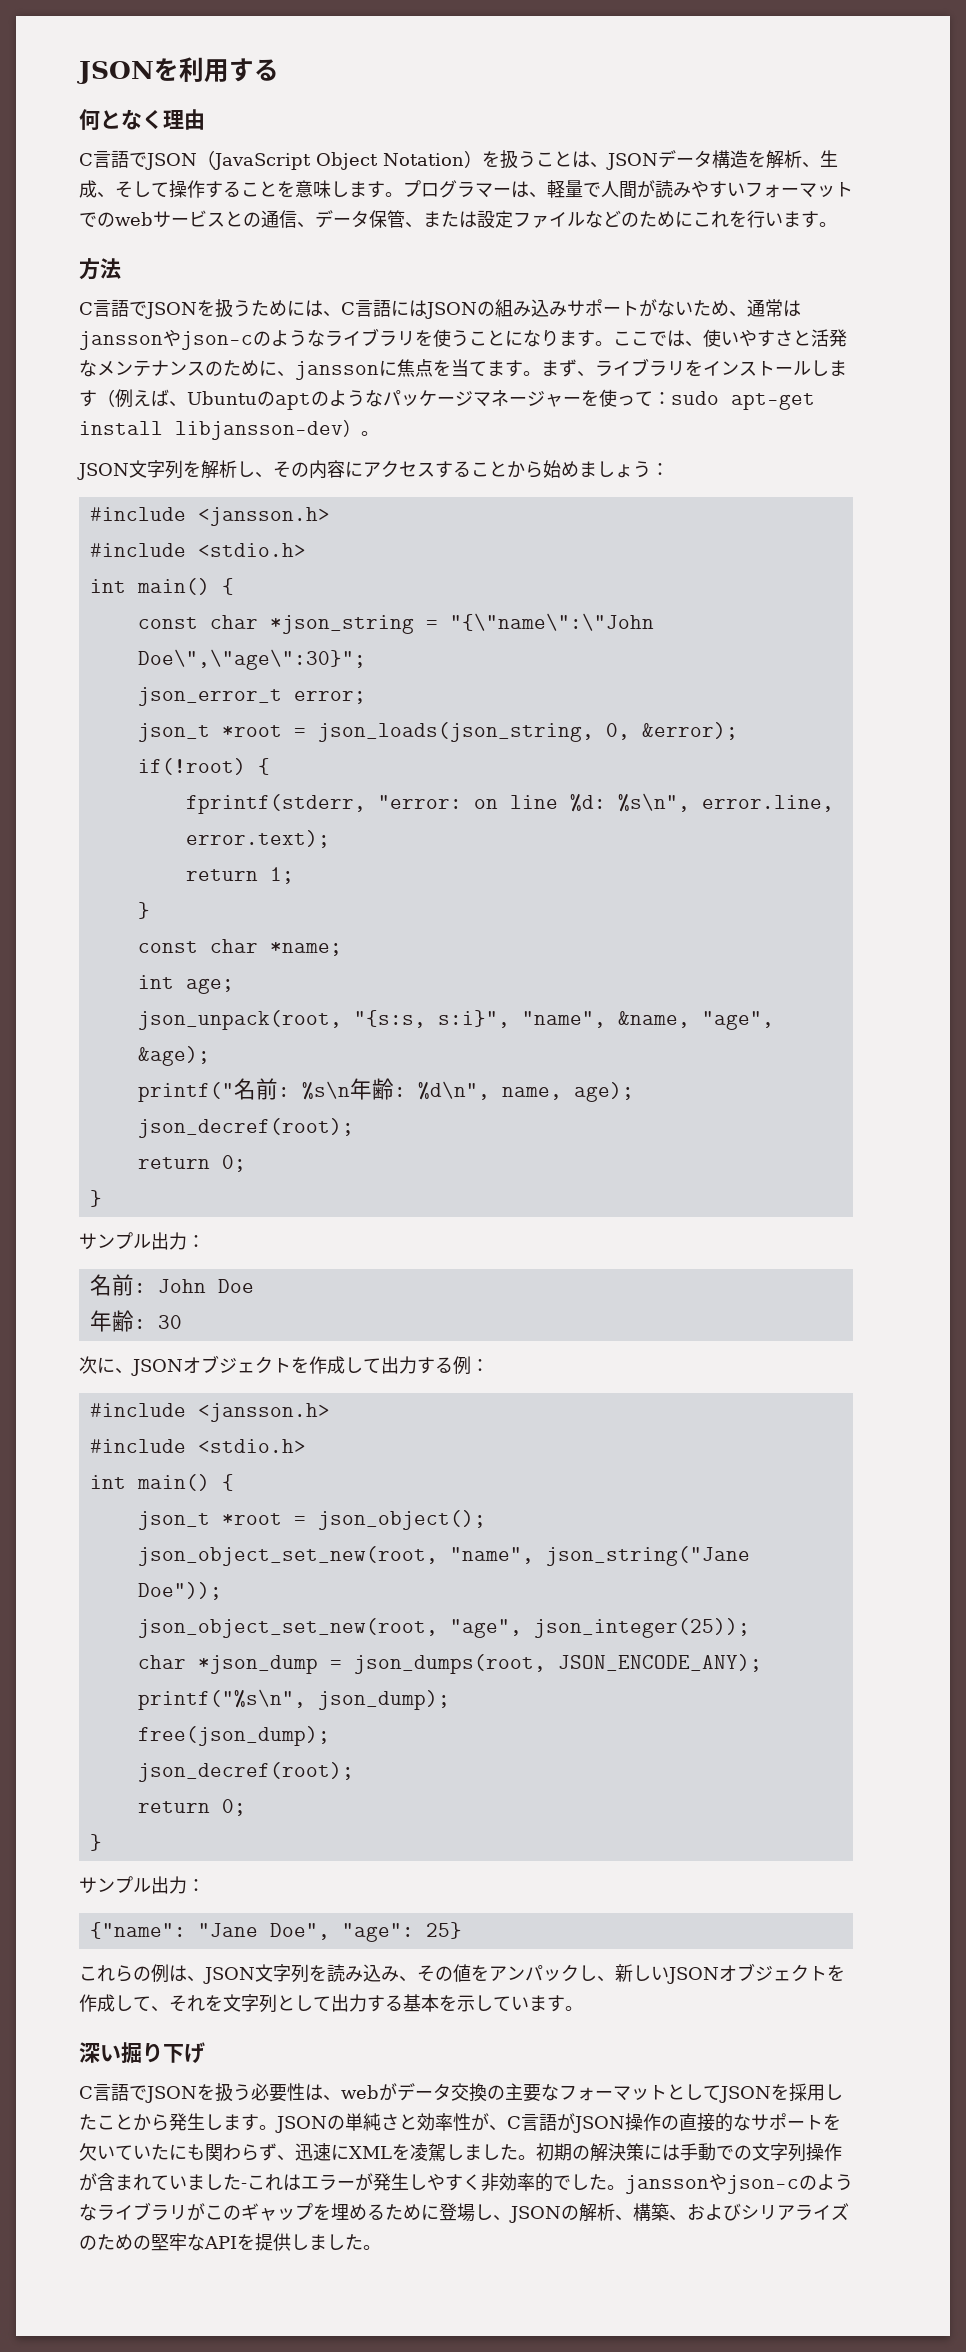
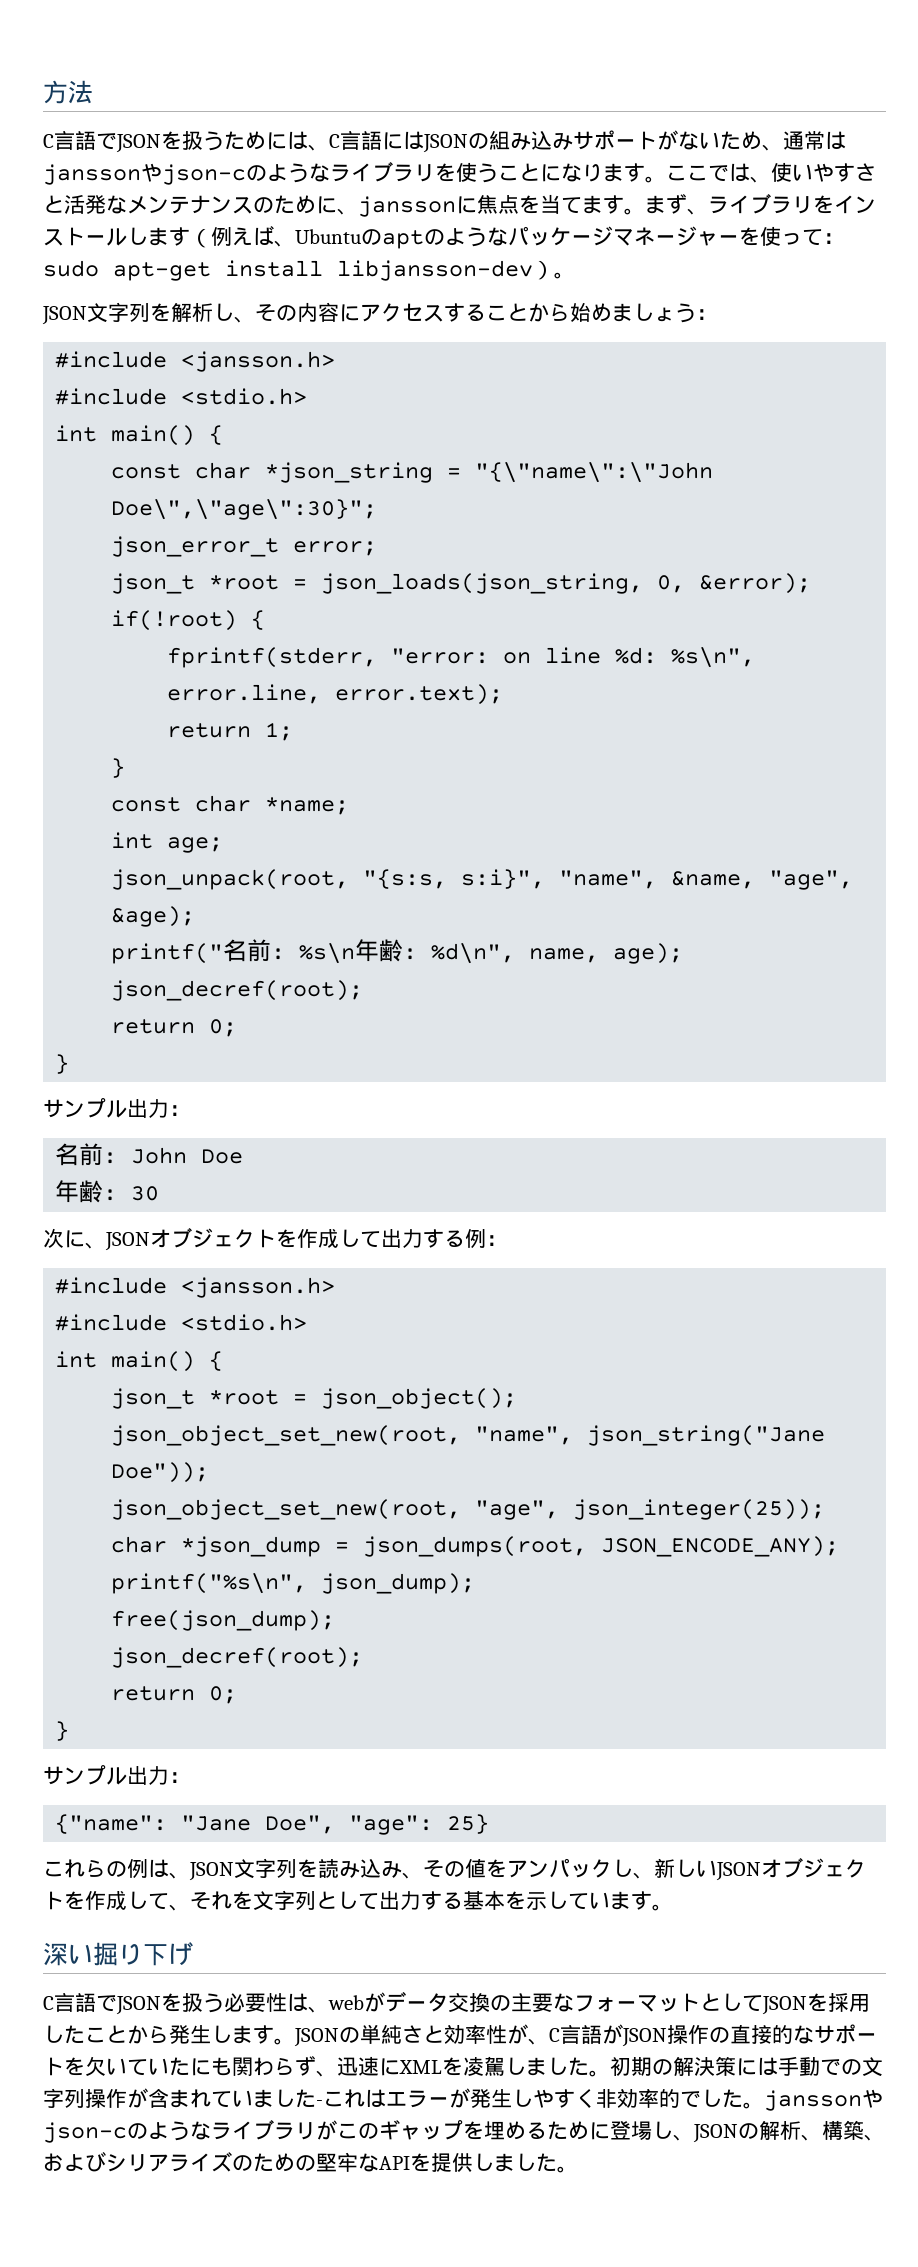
- JSONを利用する
- 何となく理由
- C言語でJSON（JavaScript Object Notation）を扱うことは、JSONデータ構造を解析、生成、そして操作することを意味します。プログラマーは、軽量で人間が読みやすいフォーマットでのwebサービスとの通信、データ保管、または設定ファイルなどのためにこれを行います。

